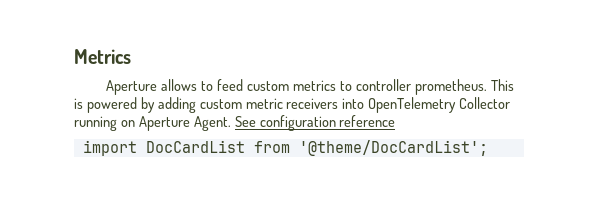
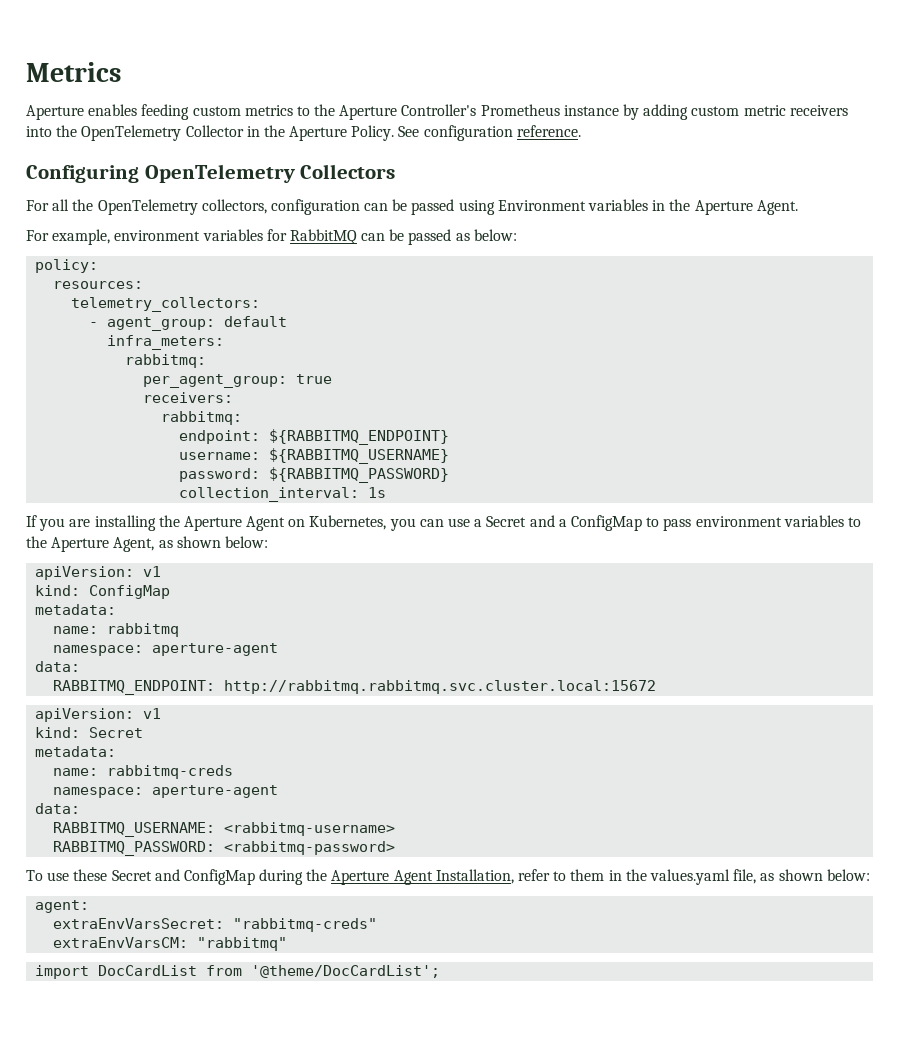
- Aperture allows to feed custom metrics to controller prometheus. This is powered by adding custom metric receivers into OpenTelemetry Collector running on Aperture Agent. See configuration reference
+ Aperture enables feeding custom metrics to the Aperture Controller's Prometheus instance by adding custom metric receivers into the OpenTelemetry Collector in the Aperture Policy. See configuration reference.
+ Configuring OpenTelemetry Collectors
+ For all the OpenTelemetry collectors, configuration can be passed using Environment variables in the Aperture Agent.
+ For example, environment variables for RabbitMQ can be passed as below:
+ policy:
+ resources:
+ telemetry_collectors:
+ - agent_group: default
+ infra_meters:
+ rabbitmq:
+ per_agent_group: true
+ receivers:
+ rabbitmq:
+ endpoint: ${RABBITMQ_ENDPOINT}
+ username: ${RABBITMQ_USERNAME}
+ password: ${RABBITMQ_PASSWORD}
+ collection_interval: 1s
+ If you are installing the Aperture Agent on Kubernetes, you can use a Secret and a ConfigMap to pass environment variables to the Aperture Agent, as shown below:
+ apiVersion: v1
+ kind: ConfigMap
+ metadata:
+ name: rabbitmq
+ namespace: aperture-agent
+ data:
+ RABBITMQ_ENDPOINT: http://rabbitmq.rabbitmq.svc.cluster.local:15672
+ apiVersion: v1
+ kind: Secret
+ metadata:
+ name: rabbitmq-creds
+ namespace: aperture-agent
+ data:
+ RABBITMQ_USERNAME: <rabbitmq-username>
+ RABBITMQ_PASSWORD: <rabbitmq-password>
+ To use these Secret and ConfigMap during the Aperture Agent Installation, refer to them in the values.yaml file, as shown below:
+ agent:
+ extraEnvVarsSecret: "rabbitmq-creds"
+ extraEnvVarsCM: "rabbitmq"

